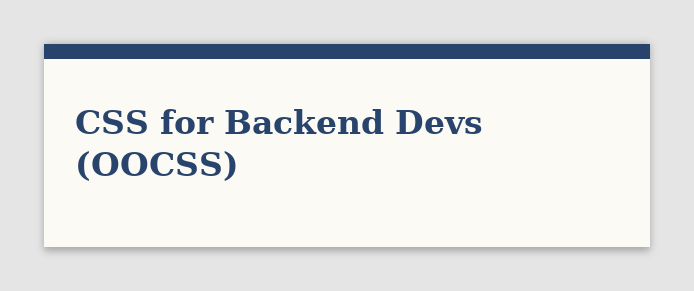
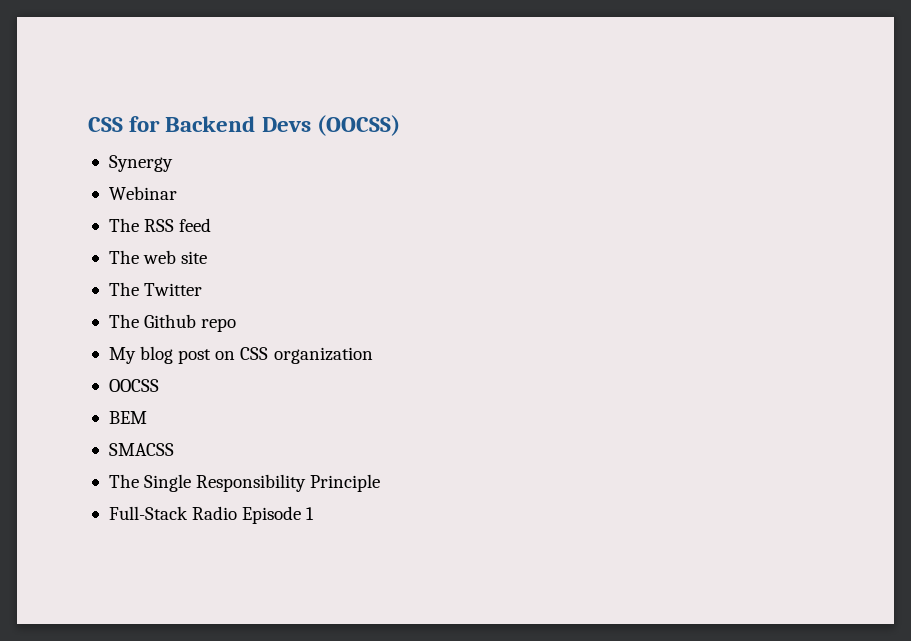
+ Synergy
+ Webinar
+ The RSS feed
+ The web site
+ The Twitter
+ The Github repo
+ My blog post on CSS organization
+ OOCSS
+ BEM
+ SMACSS
+ The Single Responsibility Principle
+ Full-Stack Radio Episode 1

